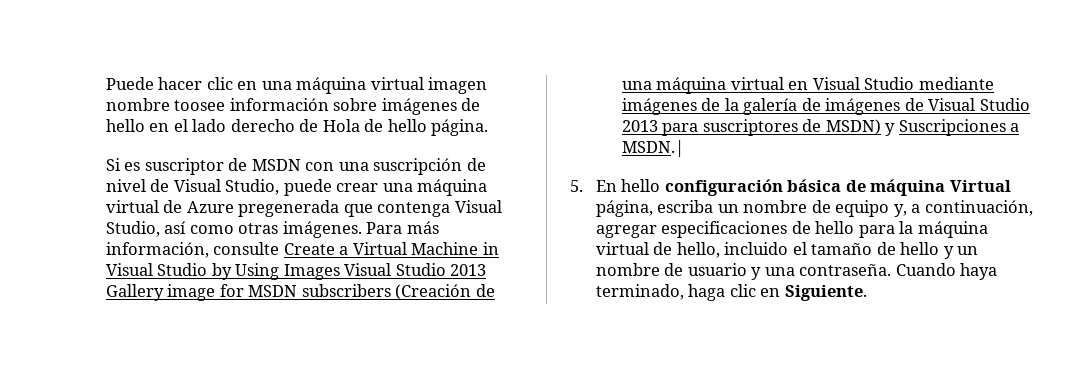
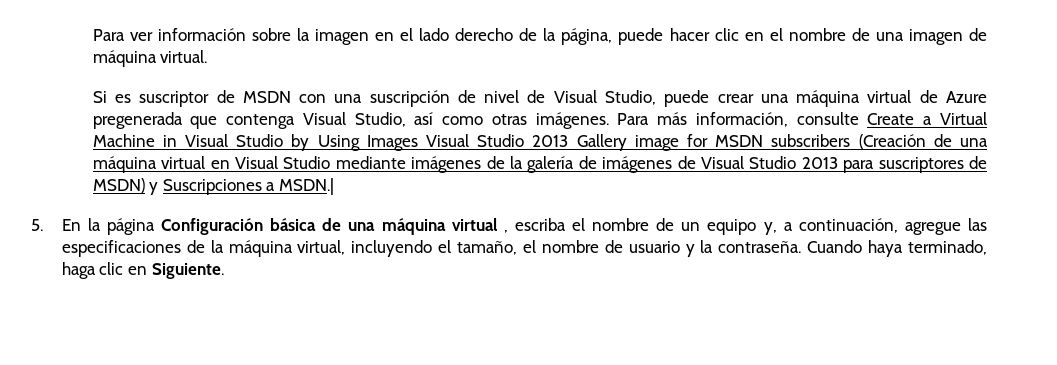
- Puede hacer clic en una máquina virtual imagen nombre toosee información sobre imágenes de hello en el lado derecho de Hola de hello página.
+ Para ver información sobre la imagen en el lado derecho de la página, puede hacer clic en el nombre de una imagen de máquina virtual.
- 5. En hello configuración básica de máquina Virtual página, escriba un nombre de equipo y, a continuación, agregar especificaciones de hello para la máquina virtual de hello, incluido el tamaño de hello y un nombre de usuario y una contraseña.
+ 5. En la página Configuración básica de una máquina virtual , escriba el nombre de un equipo y, a continuación, agregue las especificaciones de la máquina virtual, incluyendo el tamaño, el nombre de usuario y la contraseña.

